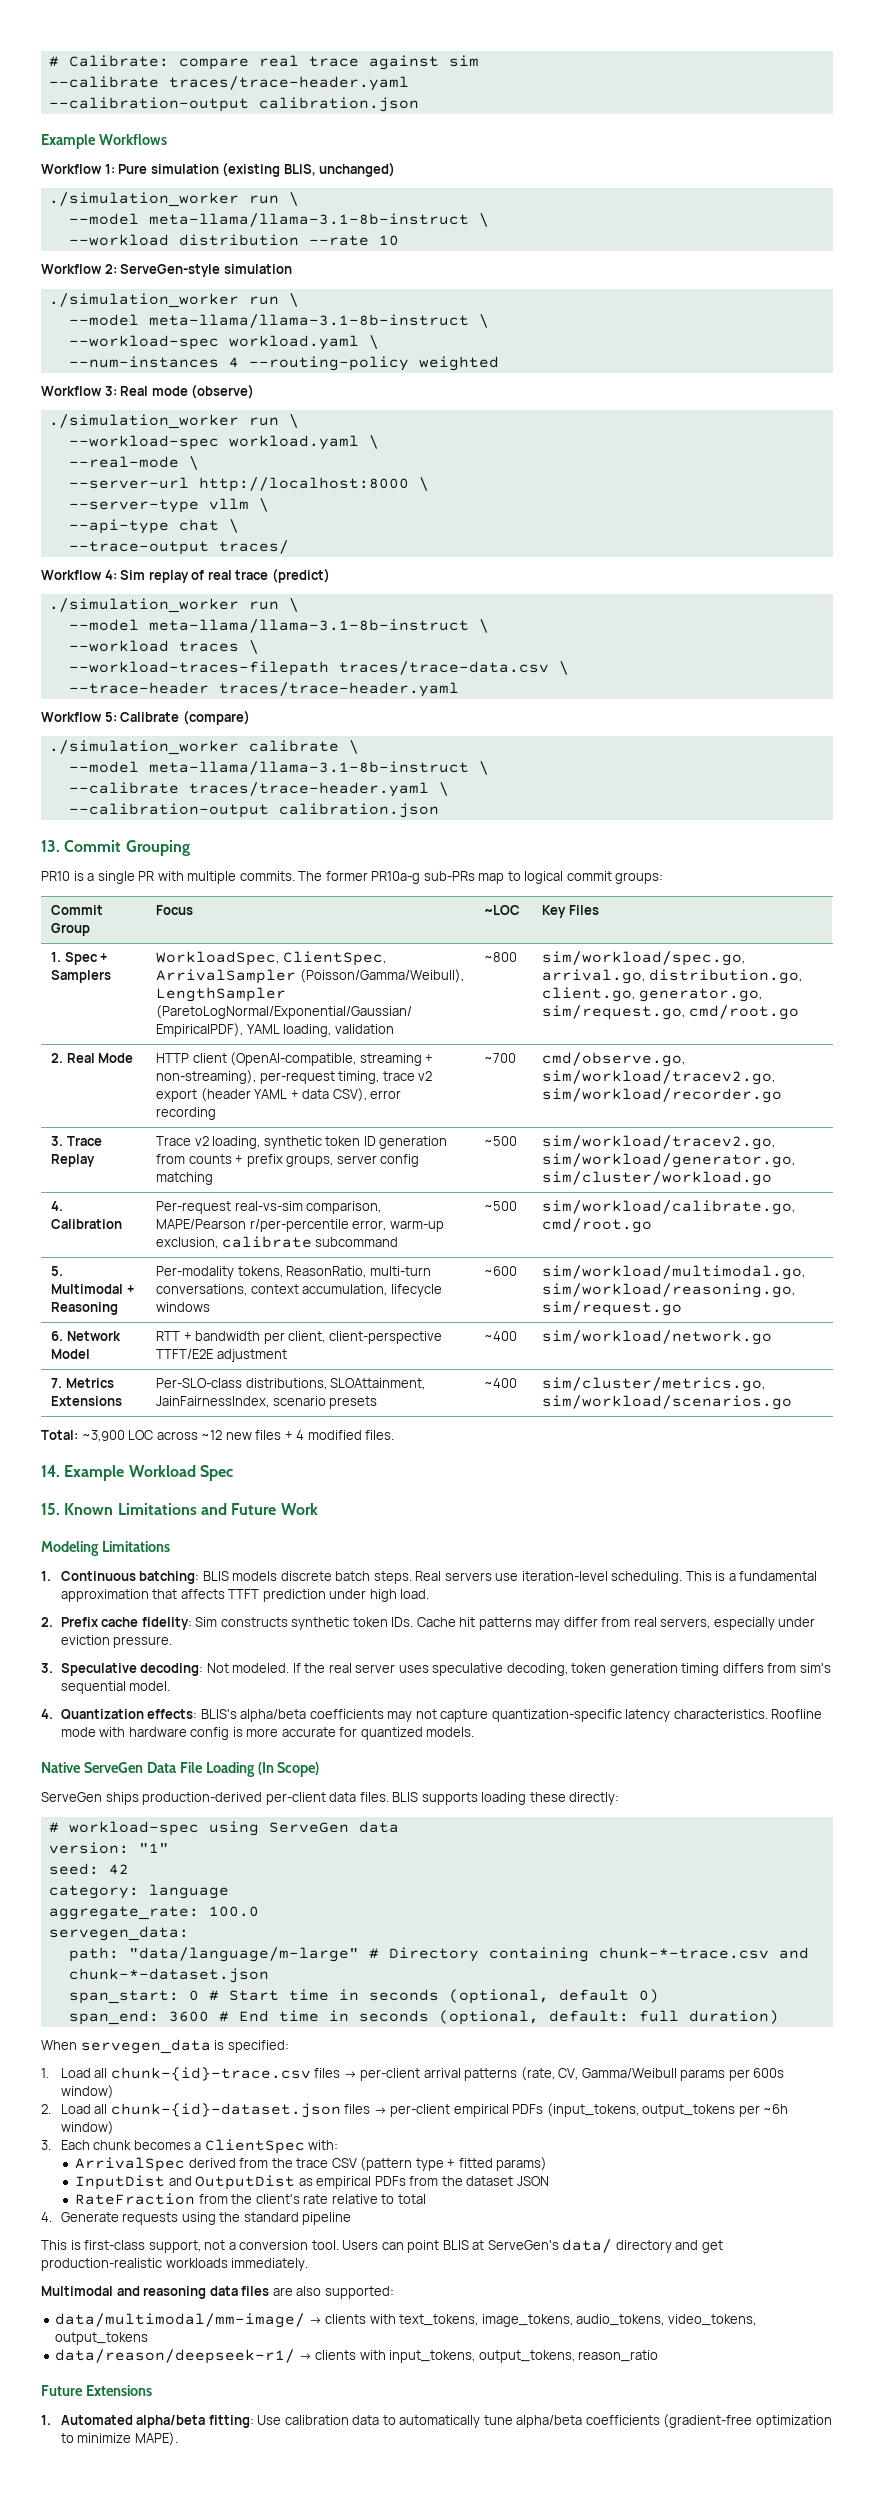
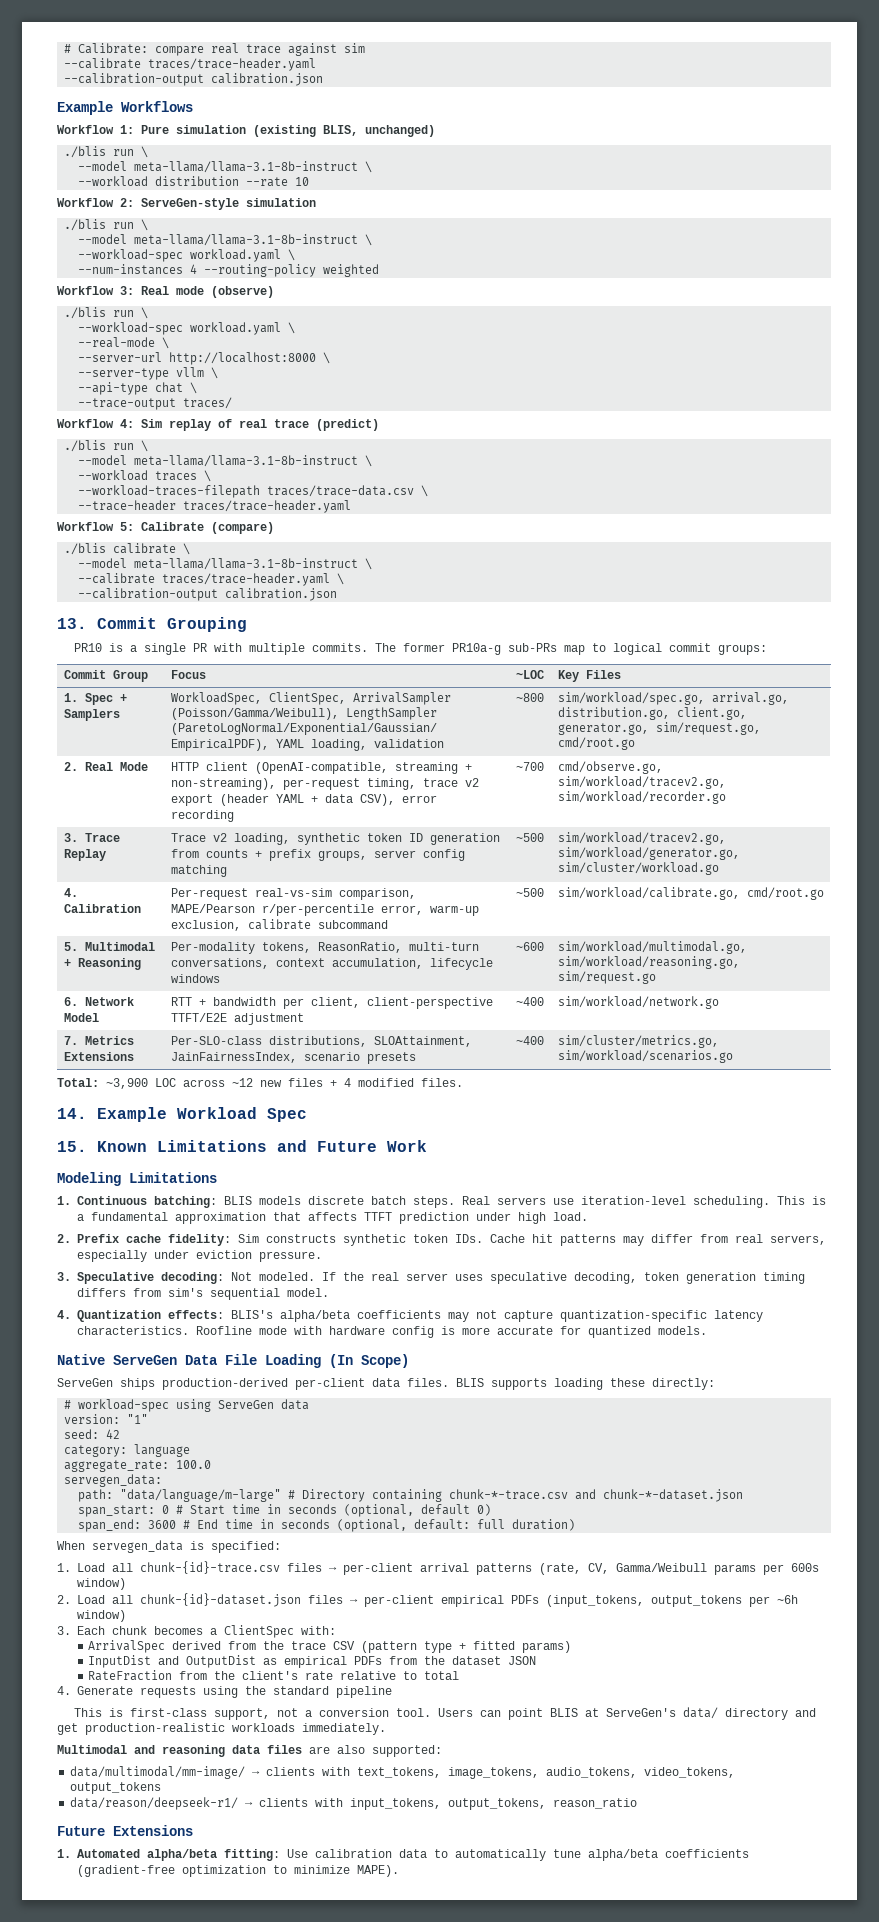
  Workflow 1: Pure simulation (existing BLIS, unchanged)
- ./simulation_worker run \
+ ./blis run \
  Workflow 2: ServeGen-style simulation
- ./simulation_worker run \
+ ./blis run \
  Workflow 3: Real mode (observe)
- ./simulation_worker run \
+ ./blis run \
  Workflow 4: Sim replay of real trace (predict)
- ./simulation_worker run \
+ ./blis run \
- ./simulation_worker calibrate \
+ ./blis calibrate \

